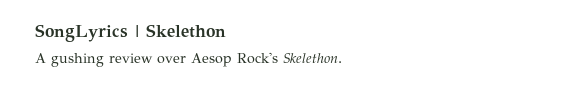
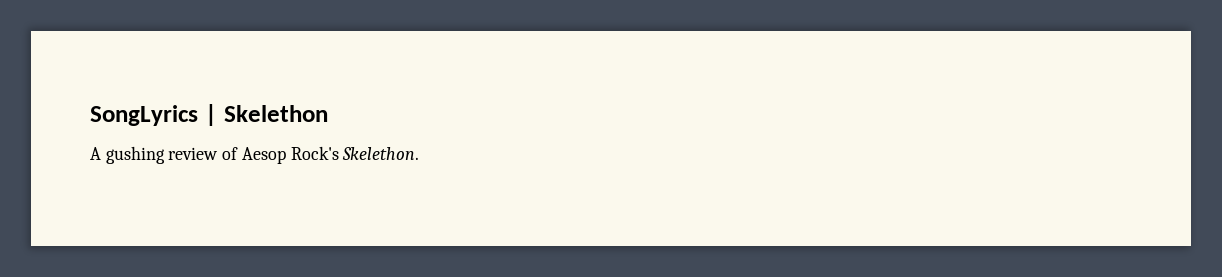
- A gushing review over Aesop Rock's Skelethon.
+ A gushing review of Aesop Rock's Skelethon.

